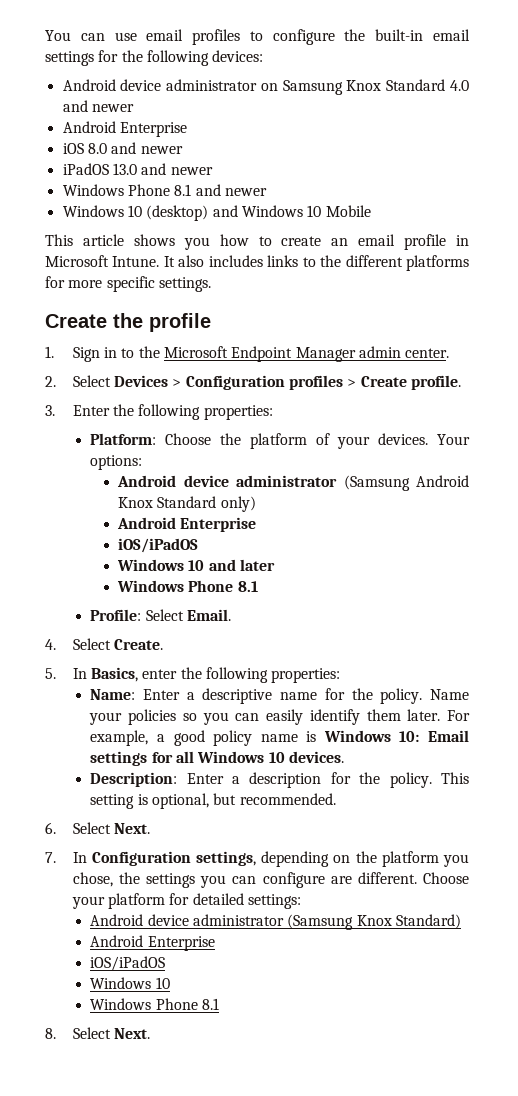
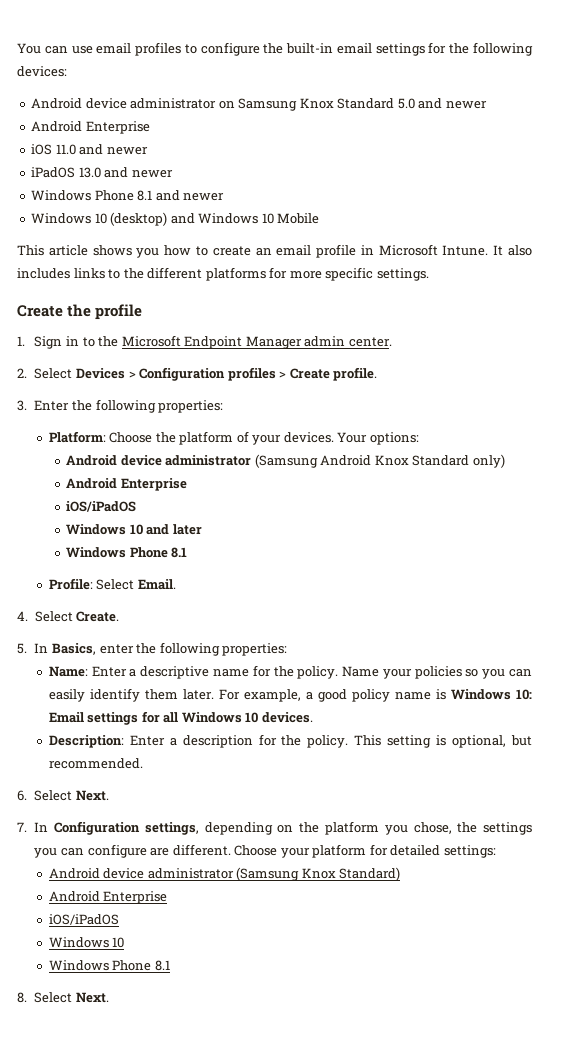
- Android device administrator on Samsung Knox Standard 4.0 and newer
+ Android device administrator on Samsung Knox Standard 5.0 and newer
- iOS 8.0 and newer
+ iOS 11.0 and newer

